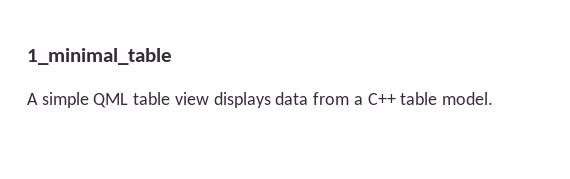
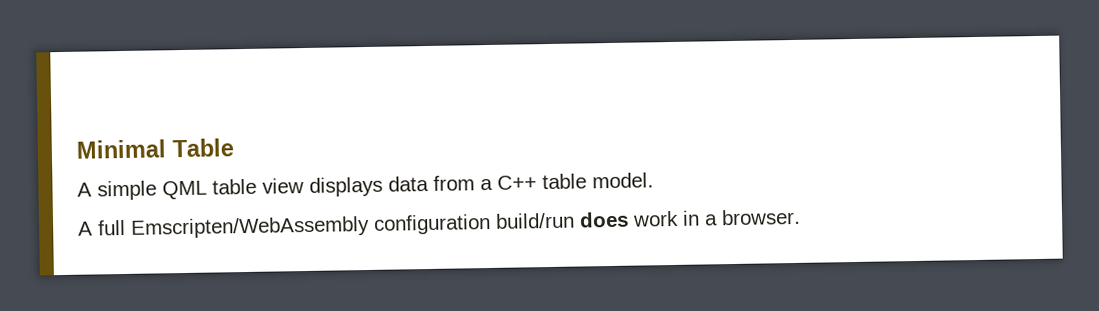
- 1_minimal_table
+ Minimal Table
+ A full Emscripten/WebAssembly configuration build/run does work in a browser.

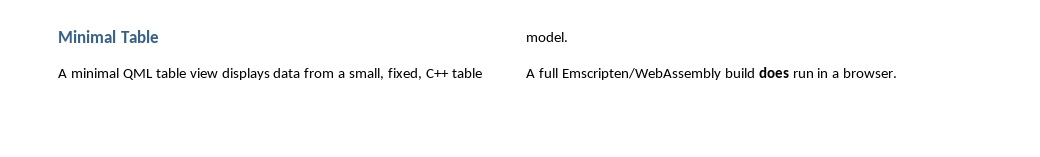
- A simple QML table view displays data from a C++ table model.
+ A minimal QML table view displays data from a small, fixed, C++ table model.
- A full Emscripten/WebAssembly configuration build/run does work in a browser.
+ A full Emscripten/WebAssembly build does run in a browser.

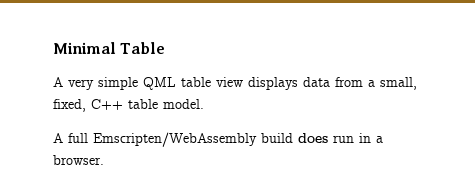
- A minimal QML table view displays data from a small, fixed, C++ table model.
+ A very simple QML table view displays data from a small, fixed, C++ table model.

